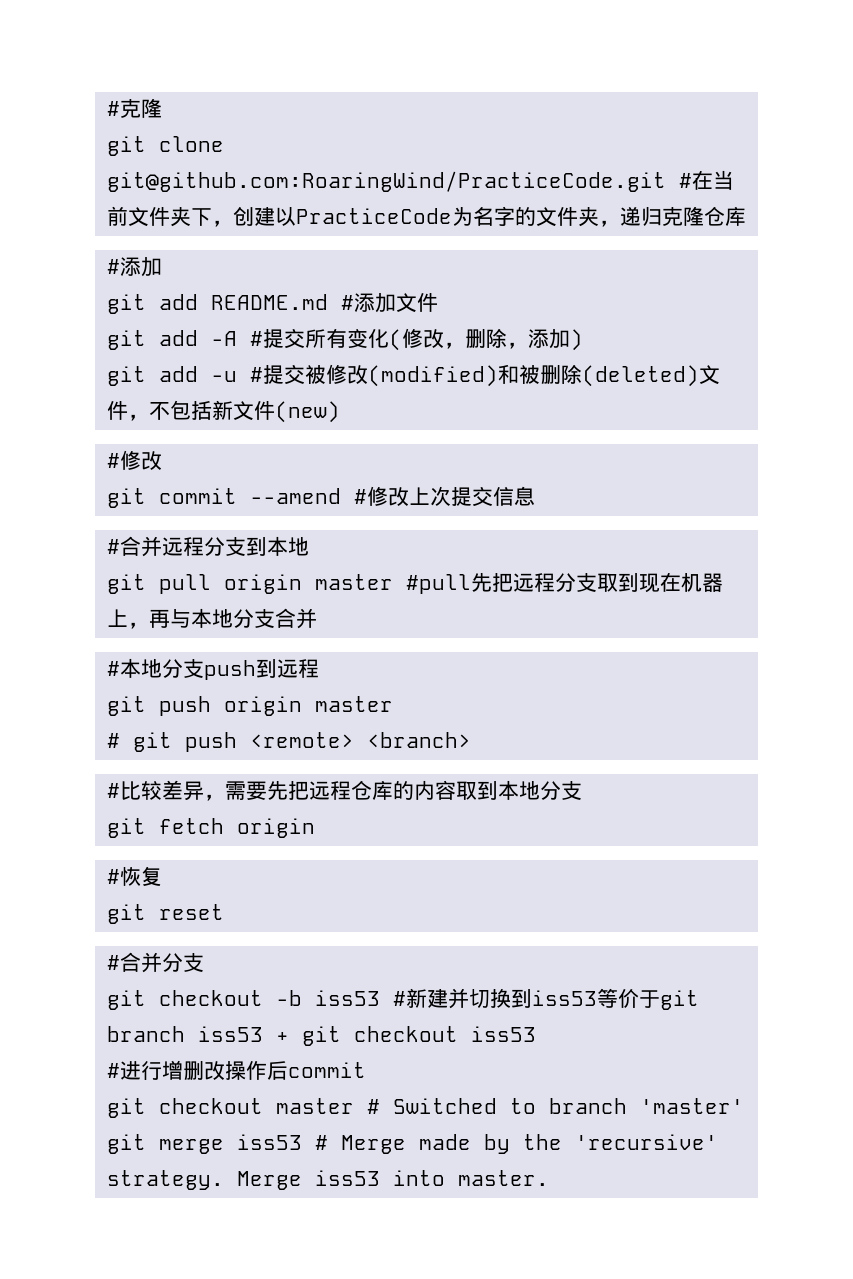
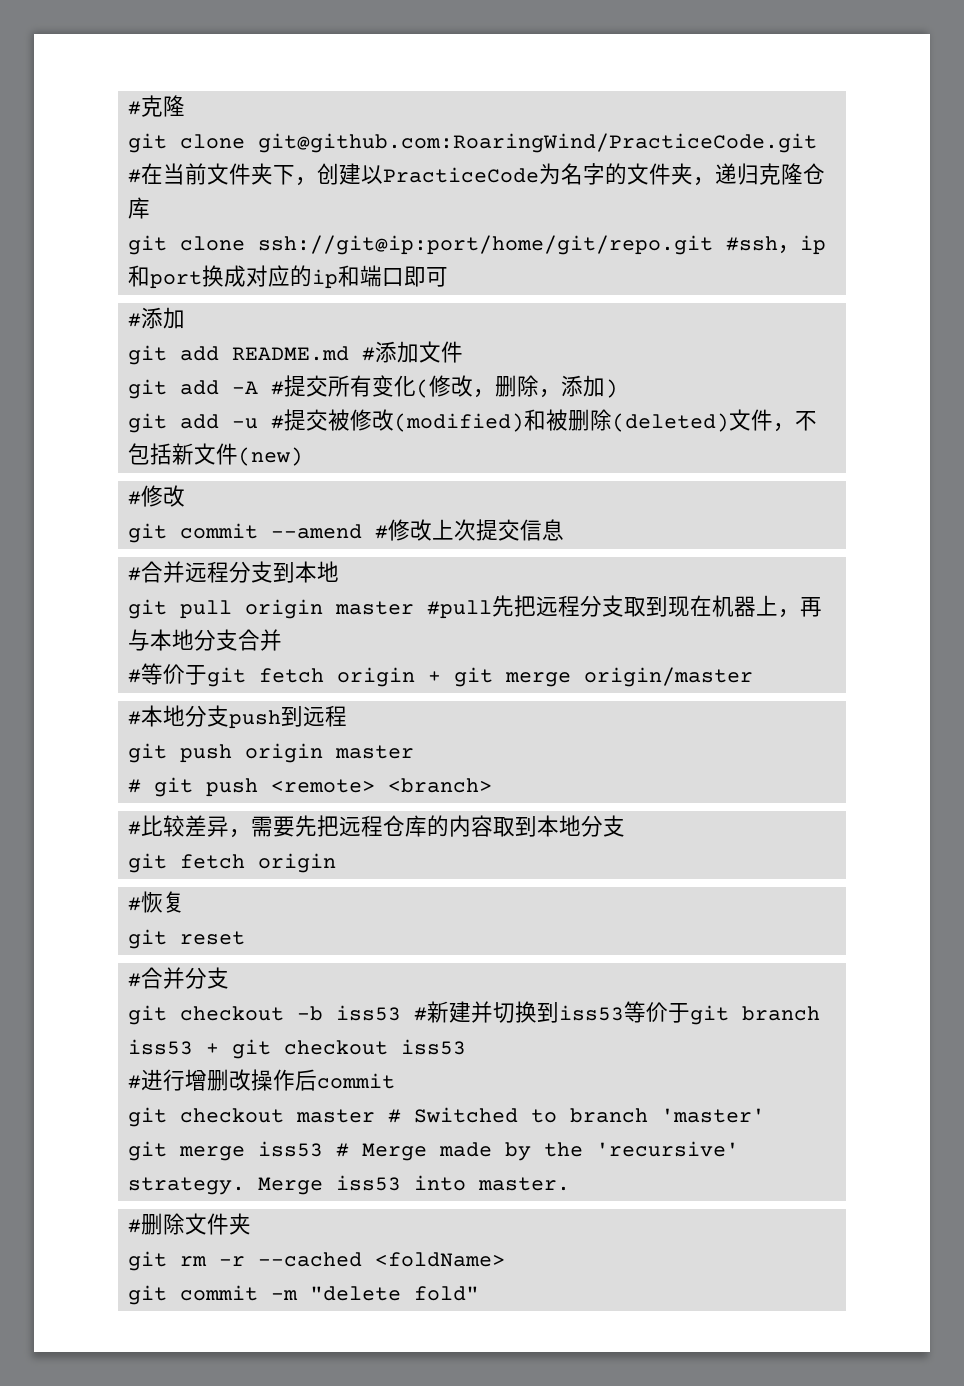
+ git clone ssh://git@ip:port/home/git/repo.git #ssh，ip和port换成对应的ip和端口即可
+ #等价于git fetch origin + git merge origin/master
+ #删除文件夹
+ git rm -r --cached <foldName>
+ git commit -m "delete fold"

